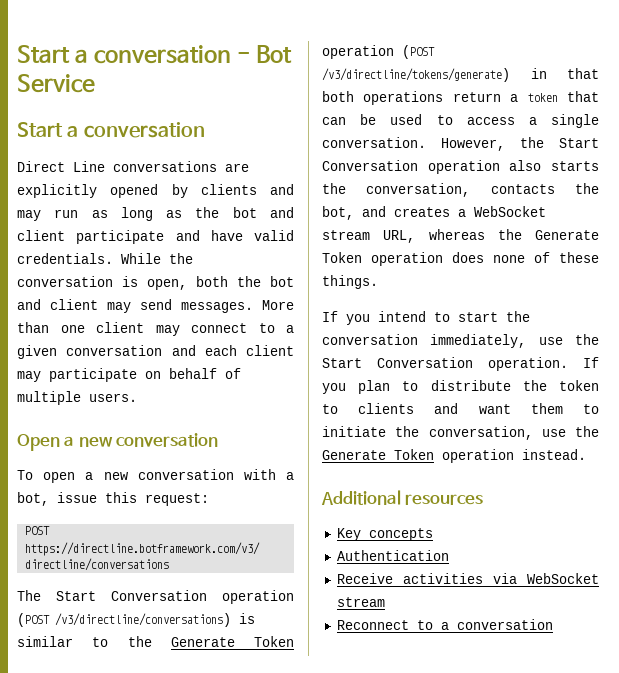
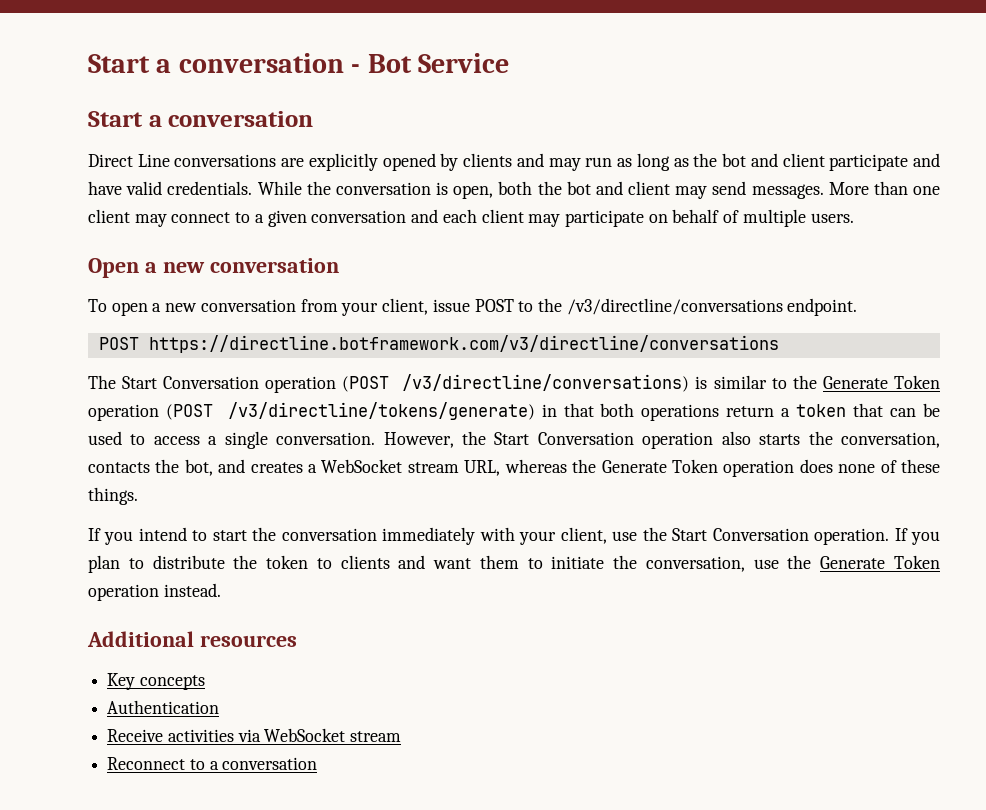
- To open a new conversation with a bot, issue this request:
+ To open a new conversation from your client, issue POST to the /v3/directline/conversations endpoint.
- If you intend to start the conversation immediately, use the Start Conversation operation.
+ If you intend to start the conversation immediately with your client, use the Start Conversation operation.

